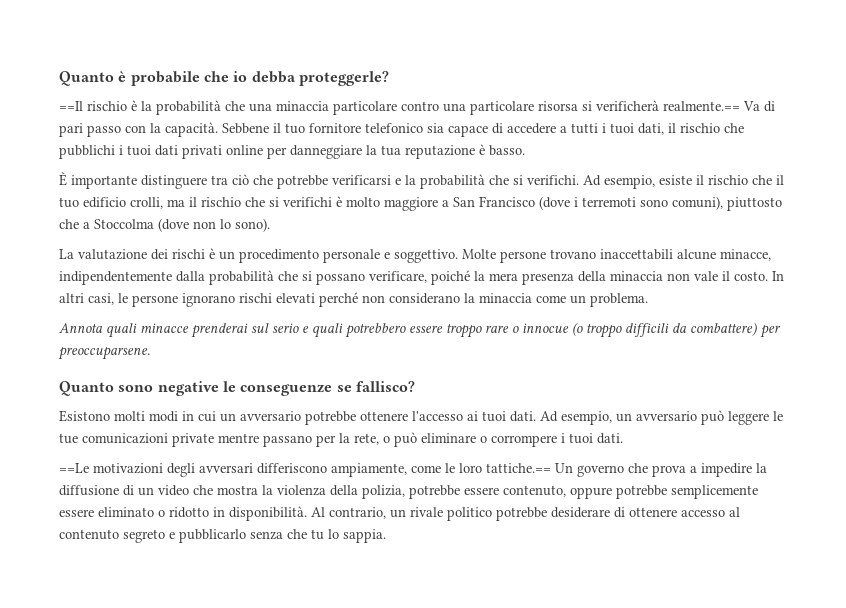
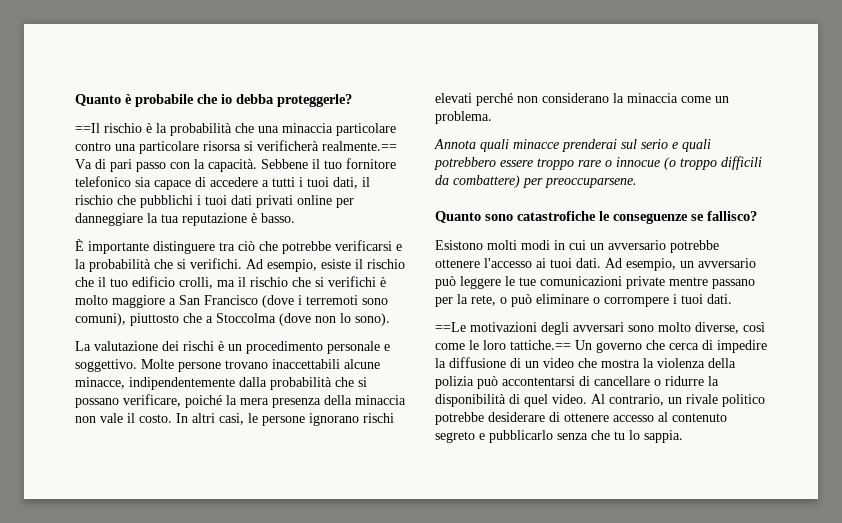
- Quanto sono negative le conseguenze se fallisco?
+ Quanto sono catastrofiche le conseguenze se fallisco?
- ==Le motivazioni degli avversari differiscono ampiamente, come le loro tattiche.== Un governo che prova a impedire la diffusione di un video che mostra la violenza della polizia, potrebbe essere contenuto, oppure potrebbe semplicemente essere eliminato o ridotto in disponibilità.
+ ==Le motivazioni degli avversari sono molto diverse, così come le loro tattiche.== Un governo che cerca di impedire la diffusione di un video che mostra la violenza della polizia può accontentarsi di cancellare o ridurre la disponibilità di quel video.

